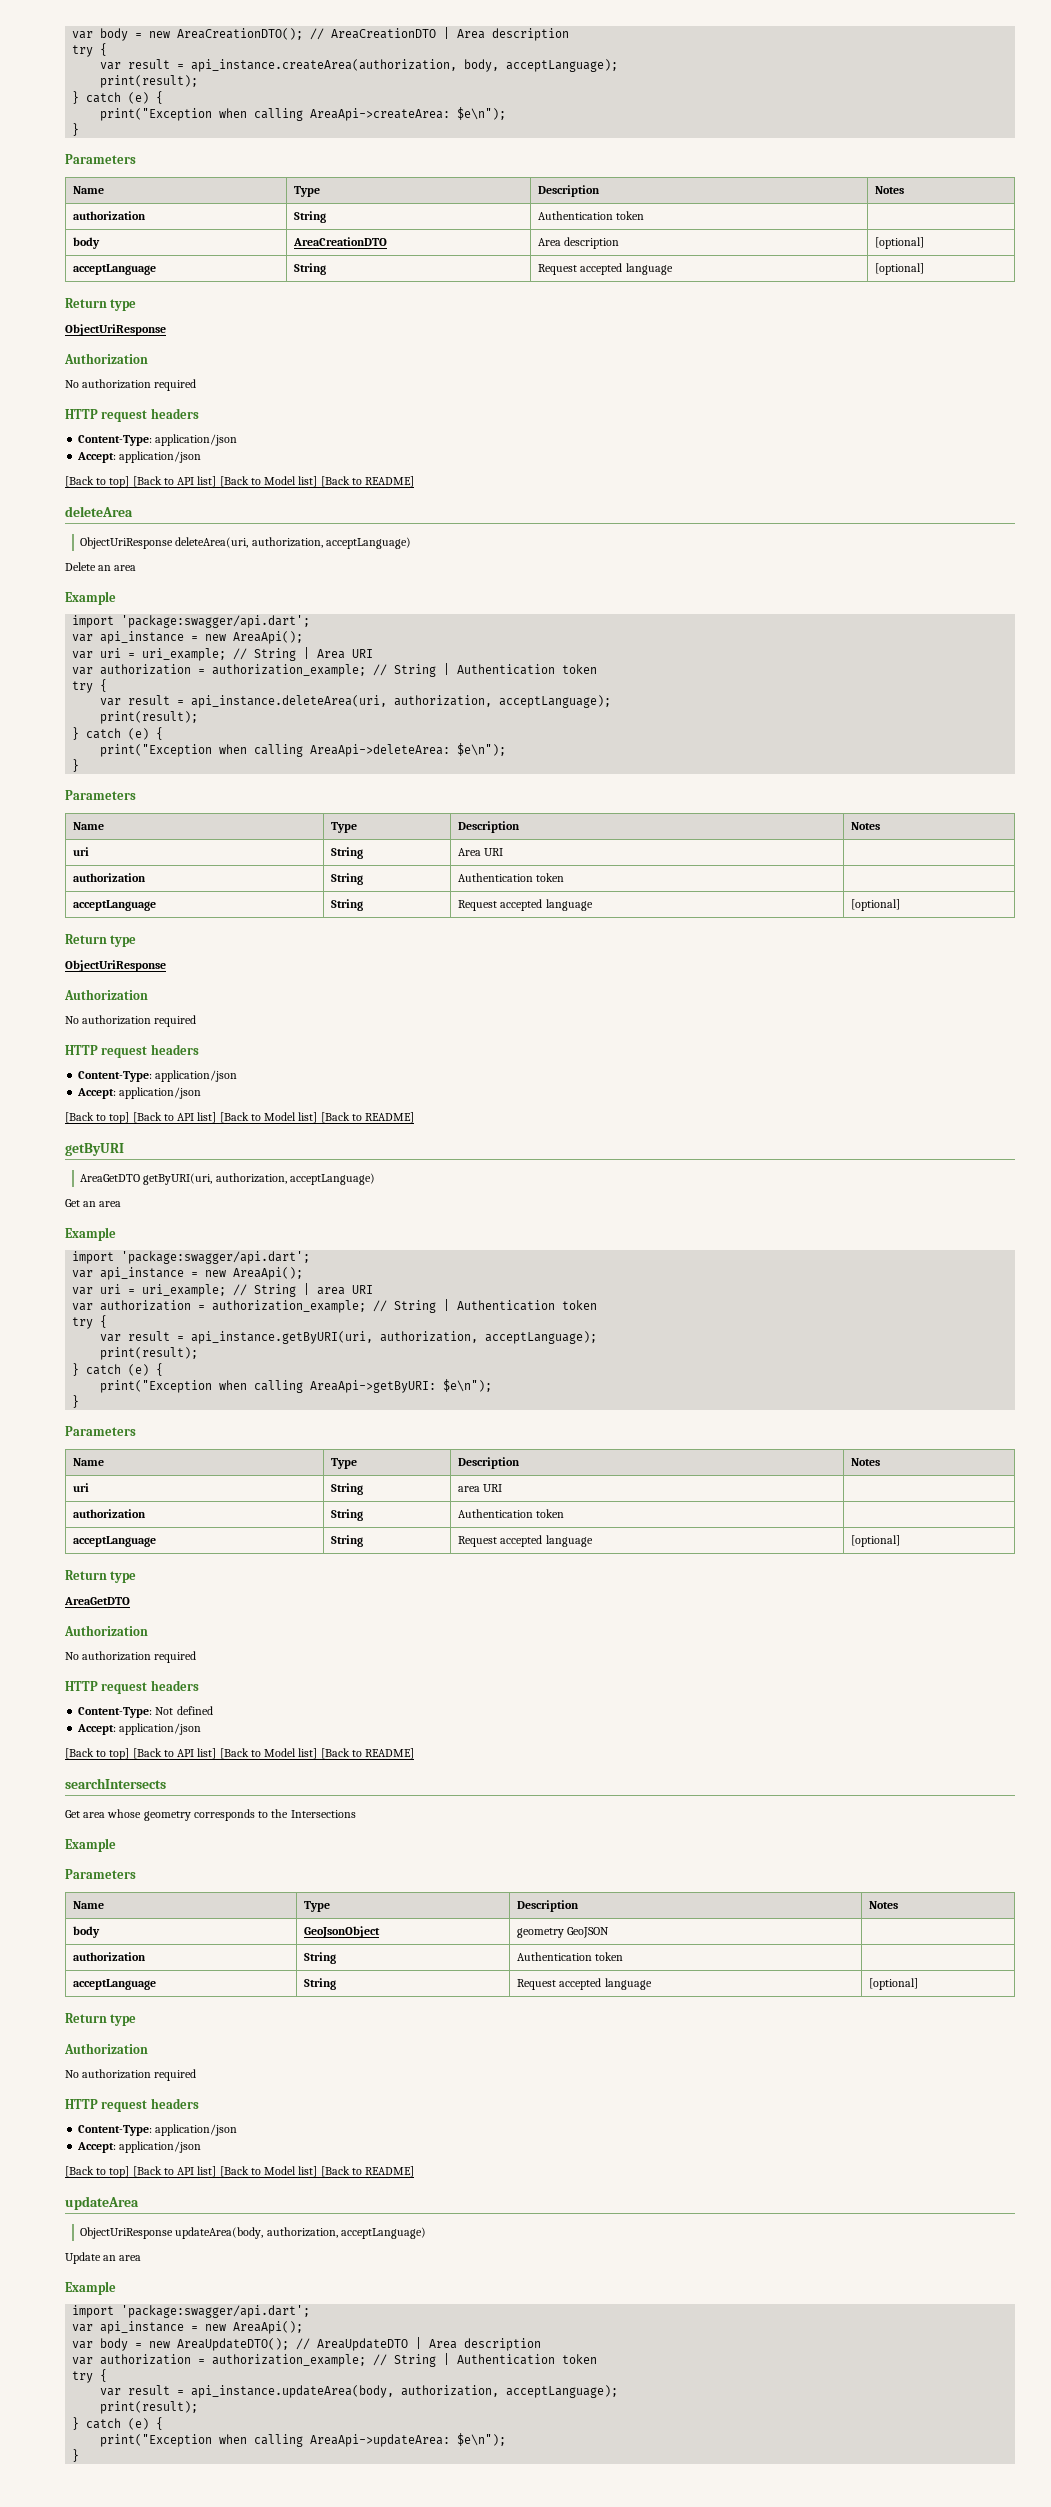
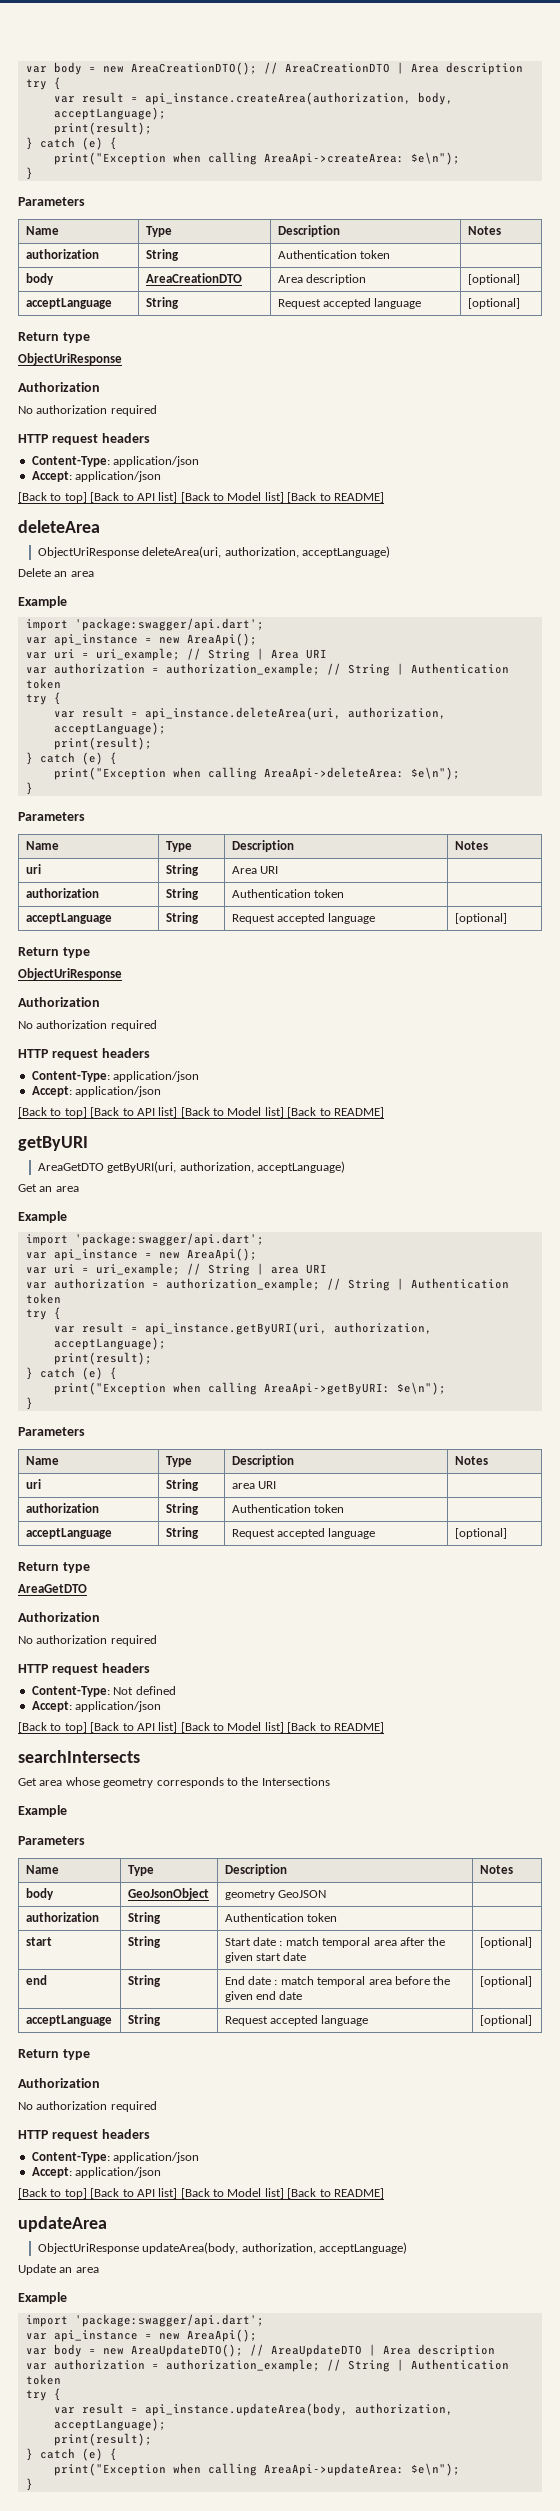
+ start | String | Start date : match temporal area after the given start date | [optional]
+ end | String | End date : match temporal area before the given end date | [optional]

